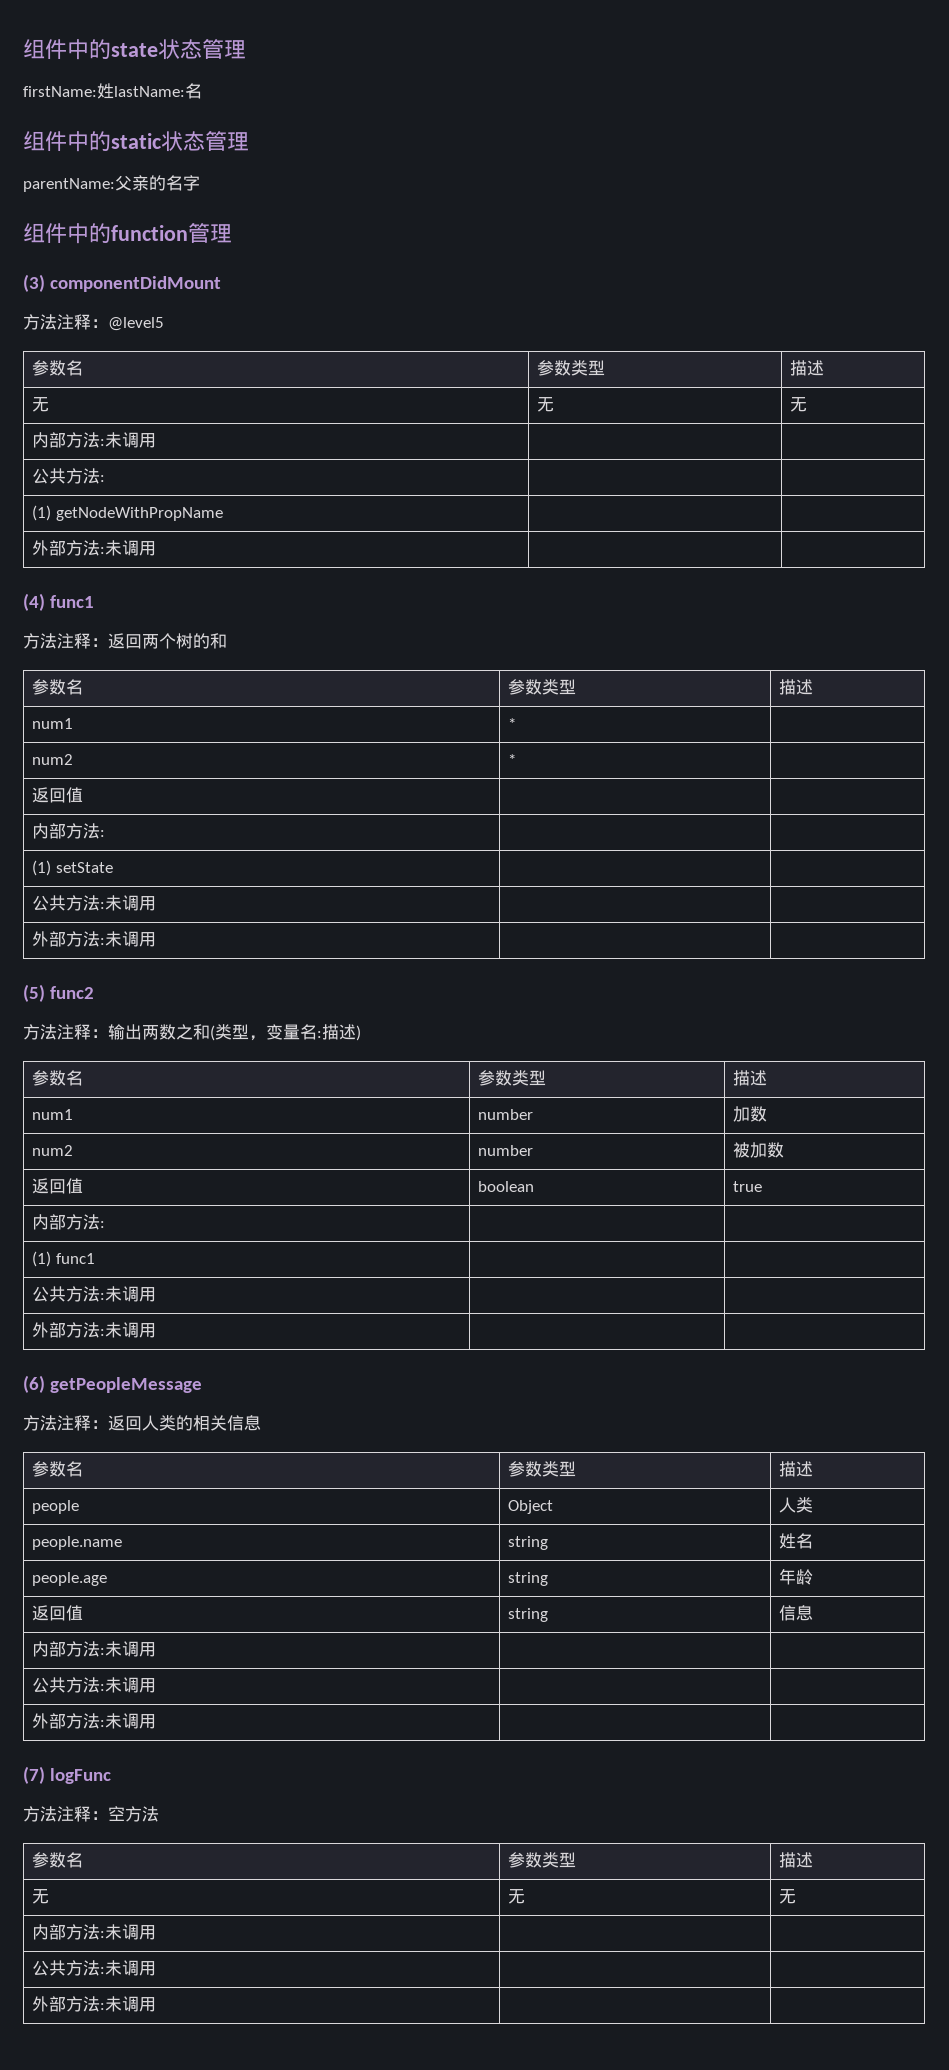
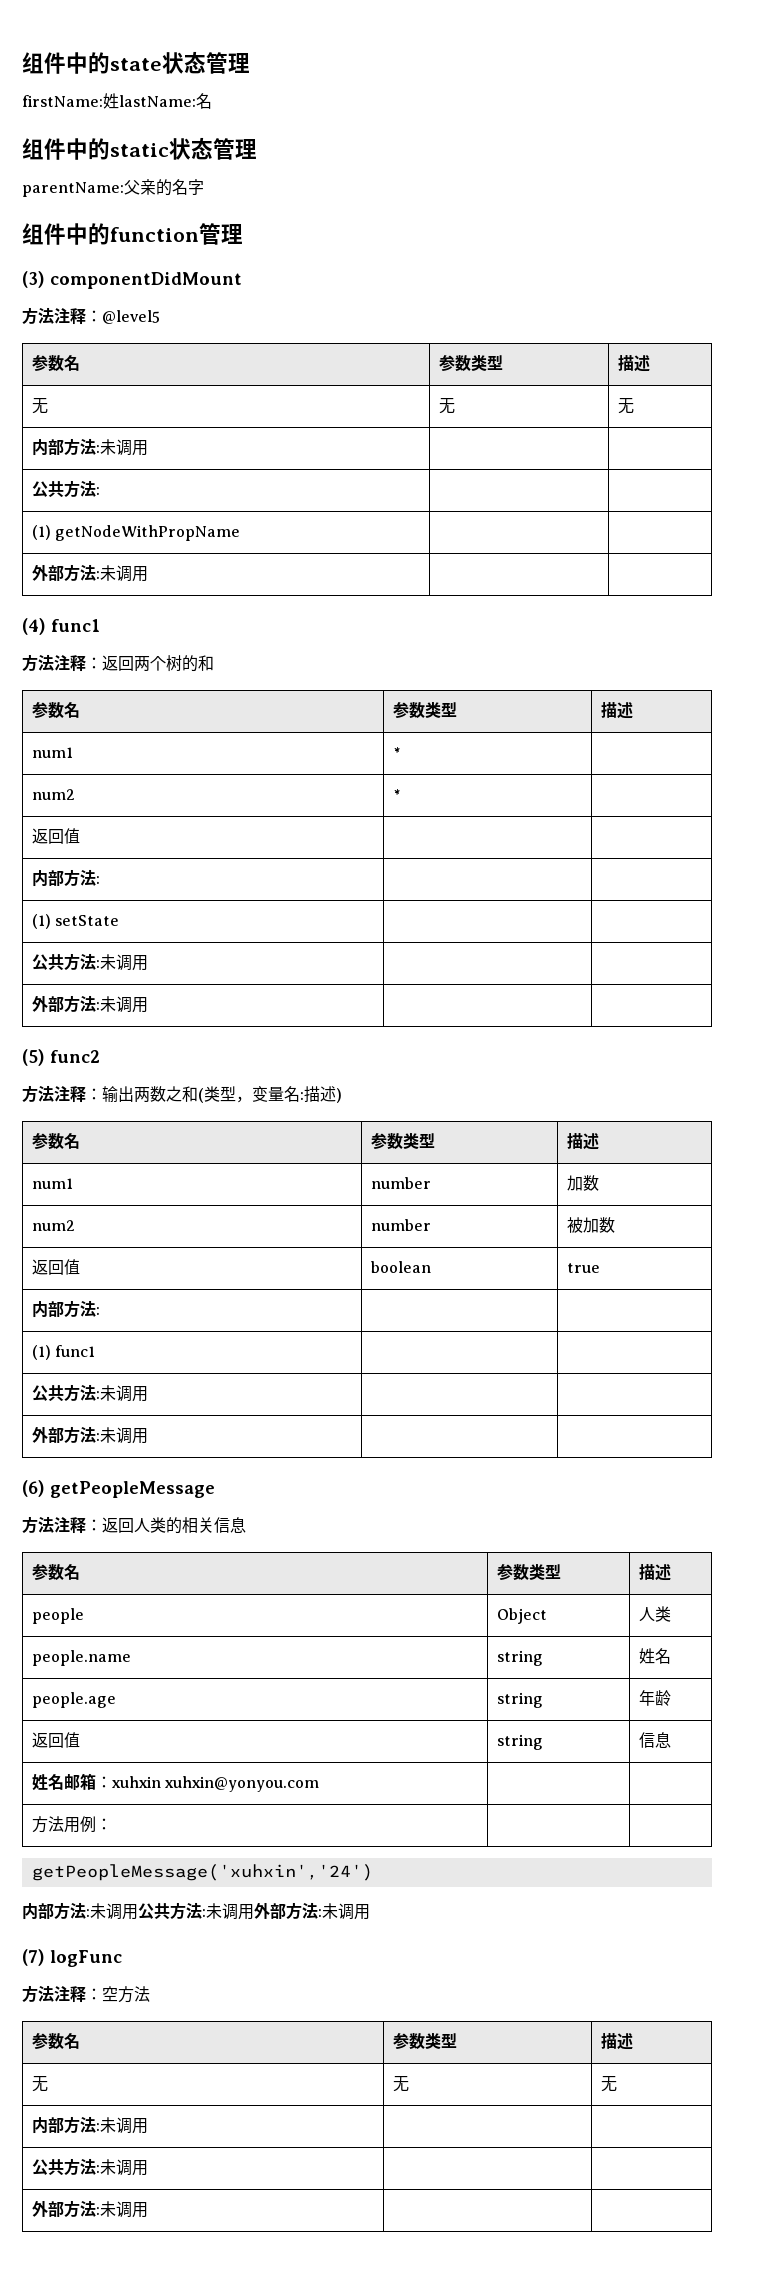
  返回值 | string | 信息
- 内部方法:未调用 | |
- 公共方法:未调用 | |
- 外部方法:未调用 | |
+ 姓名邮箱：xuhxin xuhxin@yonyou.com | |
+ 方法用例： | |
+ getPeopleMessage('xuhxin','24')
+ 内部方法:未调用公共方法:未调用外部方法:未调用

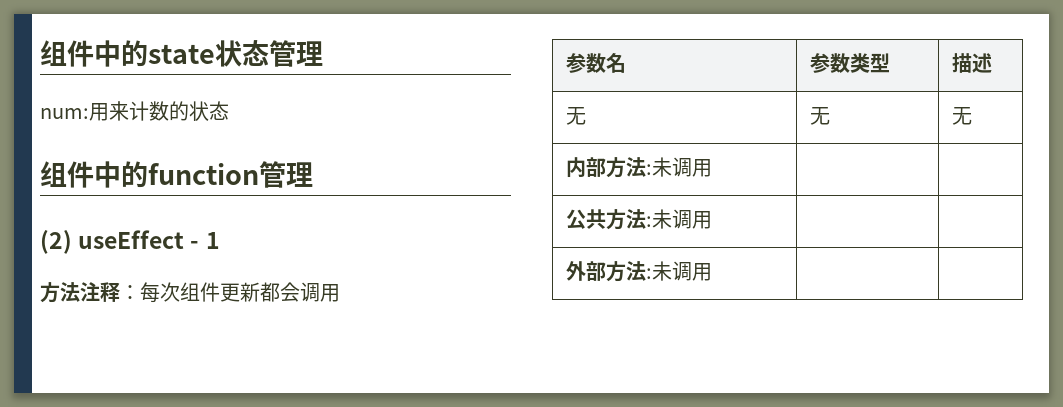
- firstName:姓lastName:名
- 组件中的static状态管理
- parentName:父亲的名字
+ num:用来计数的状态
- (3) componentDidMount
- 方法注释：@level5
- 参数名 | 参数类型 | 描述
- 无 | 无 | 无
- 内部方法:未调用 | |
- 公共方法: | |
- (1) getNodeWithPropName | |
- 外部方法:未调用 | |
- (4) func1
- 方法注释：返回两个树的和
- 参数名 | 参数类型 | 描述
- num1 | * |
- num2 | * |
- 返回值 | |
- 内部方法: | |
- (1) setState | |
- 公共方法:未调用 | |
- 外部方法:未调用 | |
- (5) func2
- 方法注释：输出两数之和(类型，变量名:描述)
- 参数名 | 参数类型 | 描述
- num1 | number | 加数
- num2 | number | 被加数
- 返回值 | boolean | true
- 内部方法: | |
- (1) func1 | |
- 公共方法:未调用 | |
- 外部方法:未调用 | |
- (6) getPeopleMessage
- 方法注释：返回人类的相关信息
- 参数名 | 参数类型 | 描述
- people | Object | 人类
- people.name | string | 姓名
- people.age | string | 年龄
- 返回值 | string | 信息
- 姓名邮箱：xuhxin xuhxin@yonyou.com | |
- 方法用例： | |
- getPeopleMessage('xuhxin','24')
- 内部方法:未调用公共方法:未调用外部方法:未调用
- (7) logFunc
- 方法注释：空方法
+ (2) useEffect - 1
+ 方法注释：每次组件更新都会调用

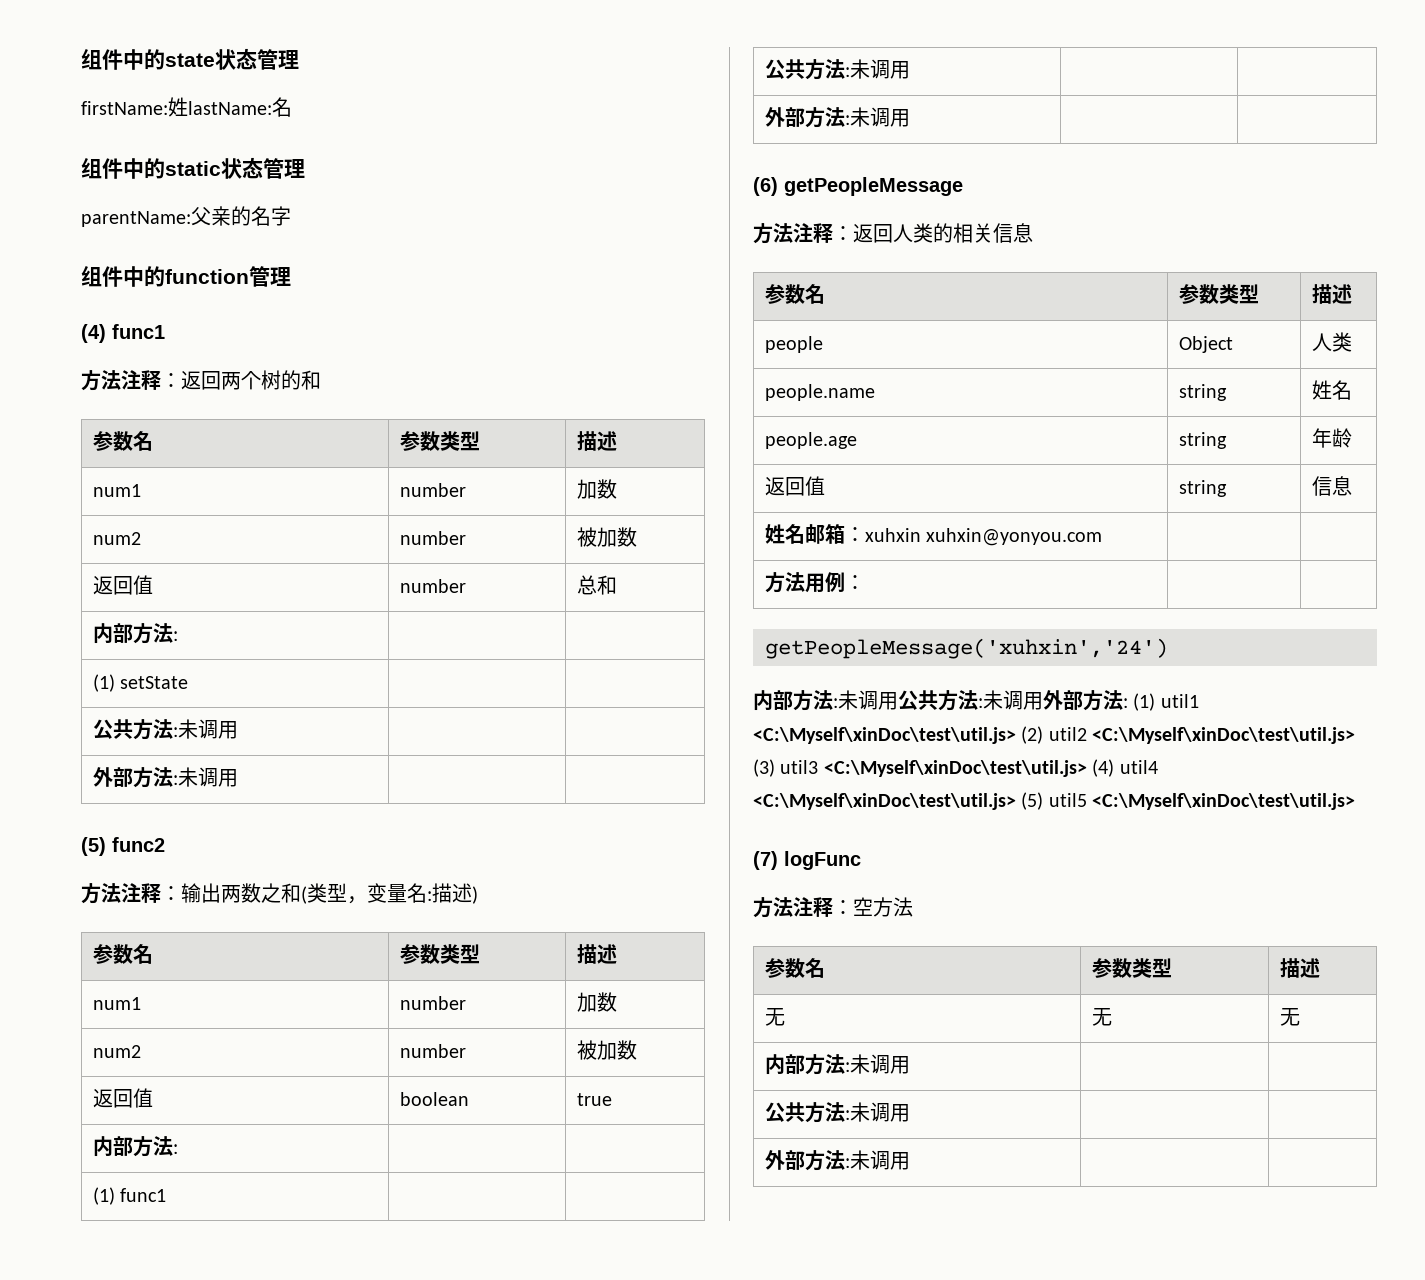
- num:用来计数的状态
+ firstName:姓lastName:名
+ 组件中的static状态管理
+ parentName:父亲的名字
- (2) useEffect - 1
- 方法注释：每次组件更新都会调用
+ (4) func1
+ 方法注释：返回两个树的和
+ 参数名 | 参数类型 | 描述
+ num1 | number | 加数
+ num2 | number | 被加数
+ 返回值 | number | 总和
+ 内部方法: | |
+ (1) setState | |
+ 公共方法:未调用 | |
+ 外部方法:未调用 | |
+ (5) func2
+ 方法注释：输出两数之和(类型，变量名:描述)
+ 参数名 | 参数类型 | 描述
+ num1 | number | 加数
+ num2 | number | 被加数
+ 返回值 | boolean | true
+ 内部方法: | |
+ (1) func1 | |
+ 公共方法:未调用 | |
+ 外部方法:未调用 | |
+ (6) getPeopleMessage
+ 方法注释：返回人类的相关信息
+ 参数名 | 参数类型 | 描述
+ people | Object | 人类
+ people.name | string | 姓名
+ people.age | string | 年龄
+ 返回值 | string | 信息
+ 姓名邮箱：xuhxin xuhxin@yonyou.com | |
+ 方法用例： | |
+ getPeopleMessage('xuhxin','24')
+ 内部方法:未调用公共方法:未调用外部方法: (1) util1 <C:\Myself\xinDoc\test\util.js> (2) util2 <C:\Myself\xinDoc\test\util.js> (3) util3 <C:\Myself\xinDoc\test\util.js> (4) util4 <C:\Myself\xinDoc\test\util.js> (5) util5 <C:\Myself\xinDoc\test\util.js>
+ (7) logFunc
+ 方法注释：空方法

